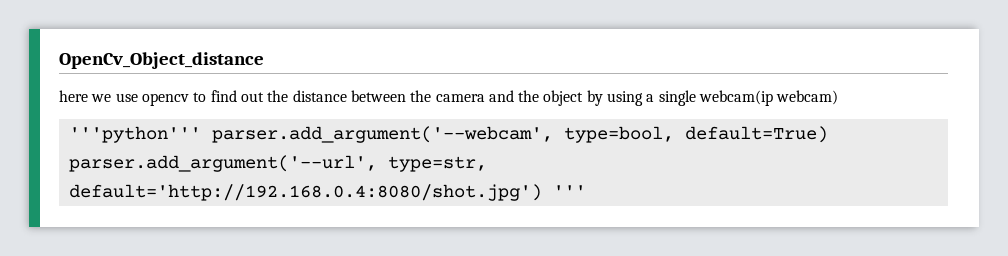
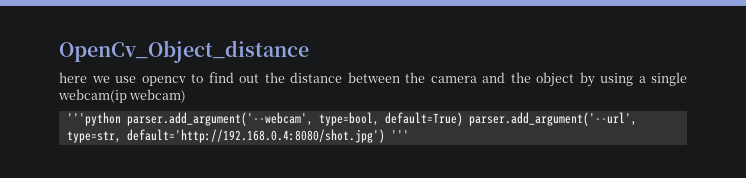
- '''python''' parser.add_argument('--webcam', type=bool, default=True) parser.add_argument('--url', type=str, default='http://192.168.0.4:8080/shot.jpg') '''
+ '''python parser.add_argument('--webcam', type=bool, default=True) parser.add_argument('--url', type=str, default='http://192.168.0.4:8080/shot.jpg') '''

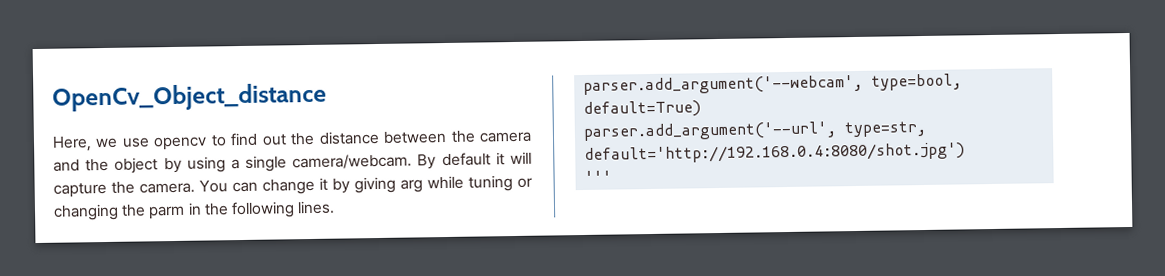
- here we use opencv to find out the distance between the camera and the object by using a single webcam(ip webcam)
- '''python parser.add_argument('--webcam', type=bool, default=True) parser.add_argument('--url', type=str, default='http://192.168.0.4:8080/shot.jpg') '''
+ Here, we use opencv to find out the distance between the camera and the object by using a single camera/webcam. By default it will capture the camera. You can change it by giving arg while tuning or changing the parm in the following lines.
+ parser.add_argument('--webcam', type=bool, default=True)
+ parser.add_argument('--url', type=str, default='http://192.168.0.4:8080/shot.jpg')
+ '''

